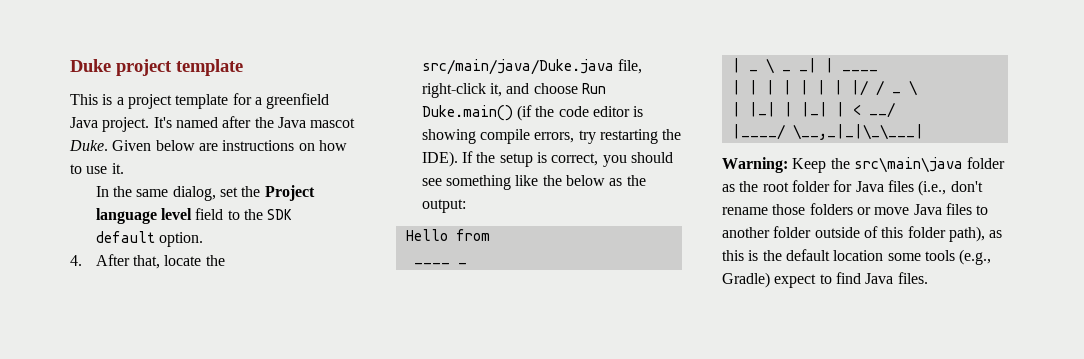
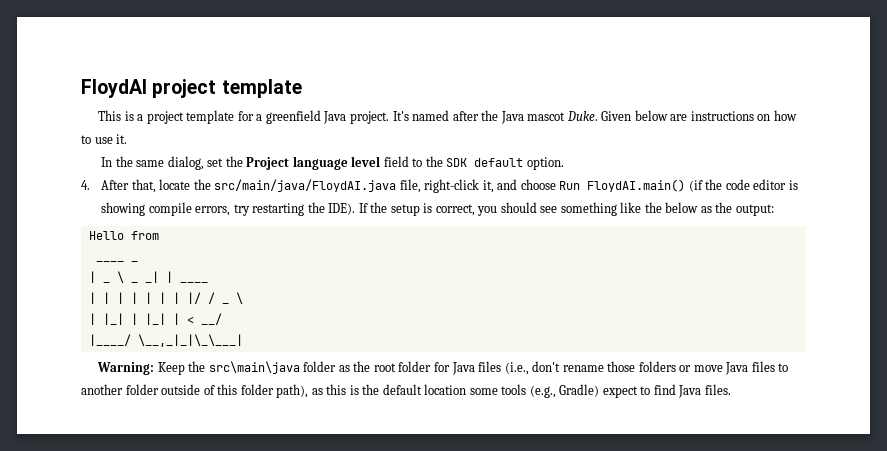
- Duke project template
+ FloydAI project template
- 4. After that, locate the src/main/java/Duke.java file, right-click it, and choose Run Duke.main() (if the code editor is showing compile errors, try restarting the IDE).
+ 4. After that, locate the src/main/java/FloydAI.java file, right-click it, and choose Run FloydAI.main() (if the code editor is showing compile errors, try restarting the IDE).

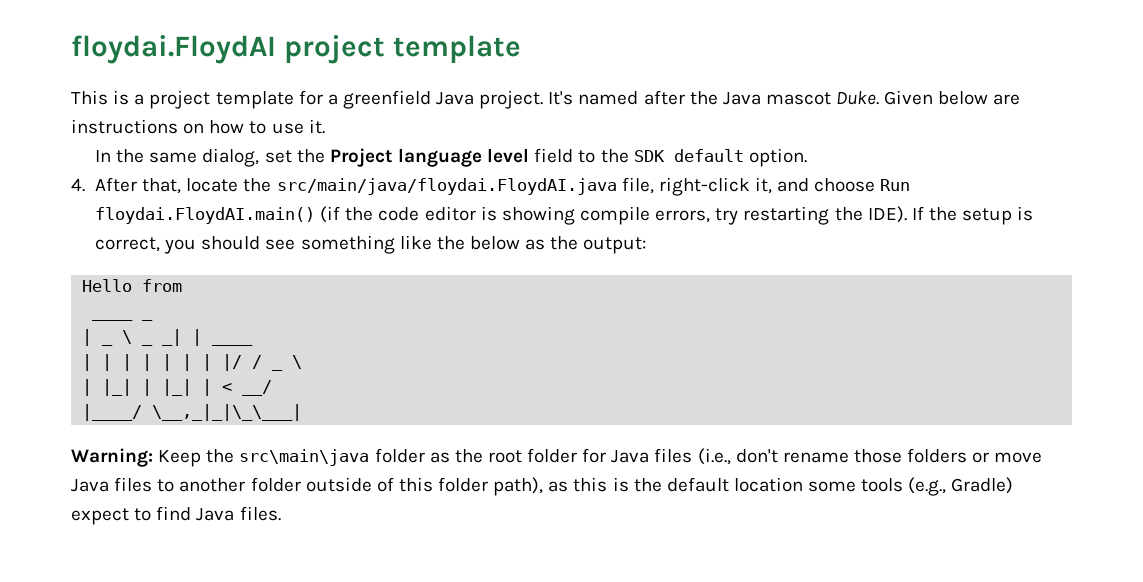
- FloydAI project template
+ floydai.FloydAI project template
- 4. After that, locate the src/main/java/FloydAI.java file, right-click it, and choose Run FloydAI.main() (if the code editor is showing compile errors, try restarting the IDE).
+ 4. After that, locate the src/main/java/floydai.FloydAI.java file, right-click it, and choose Run floydai.FloydAI.main() (if the code editor is showing compile errors, try restarting the IDE).

